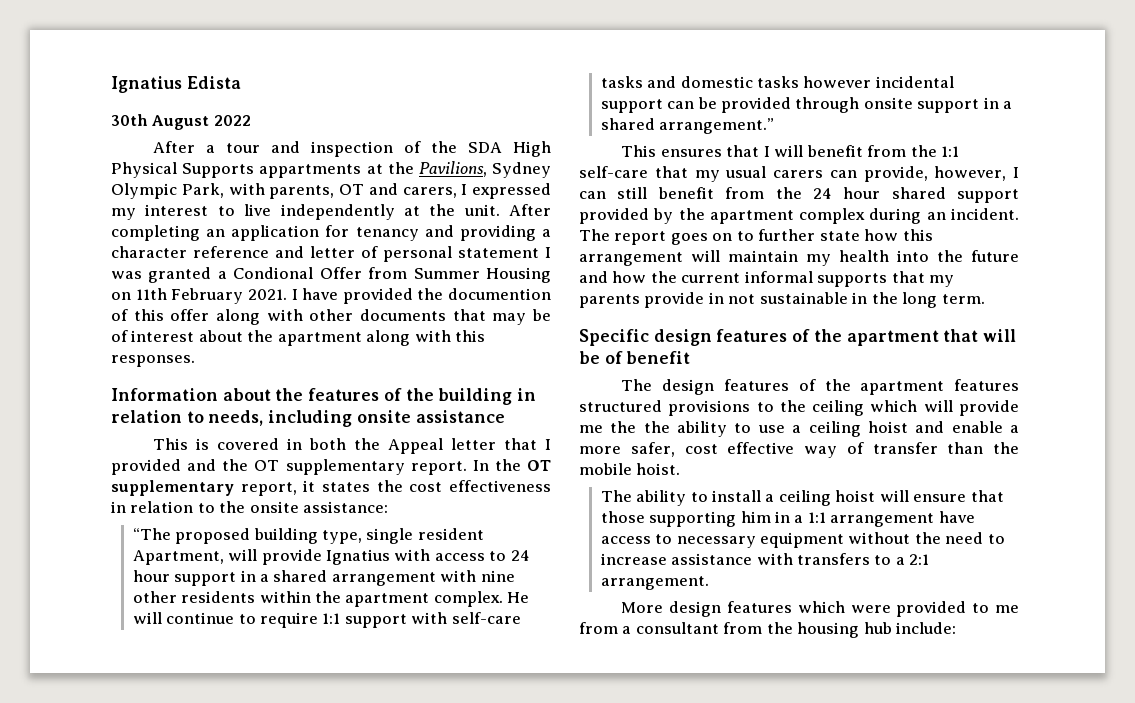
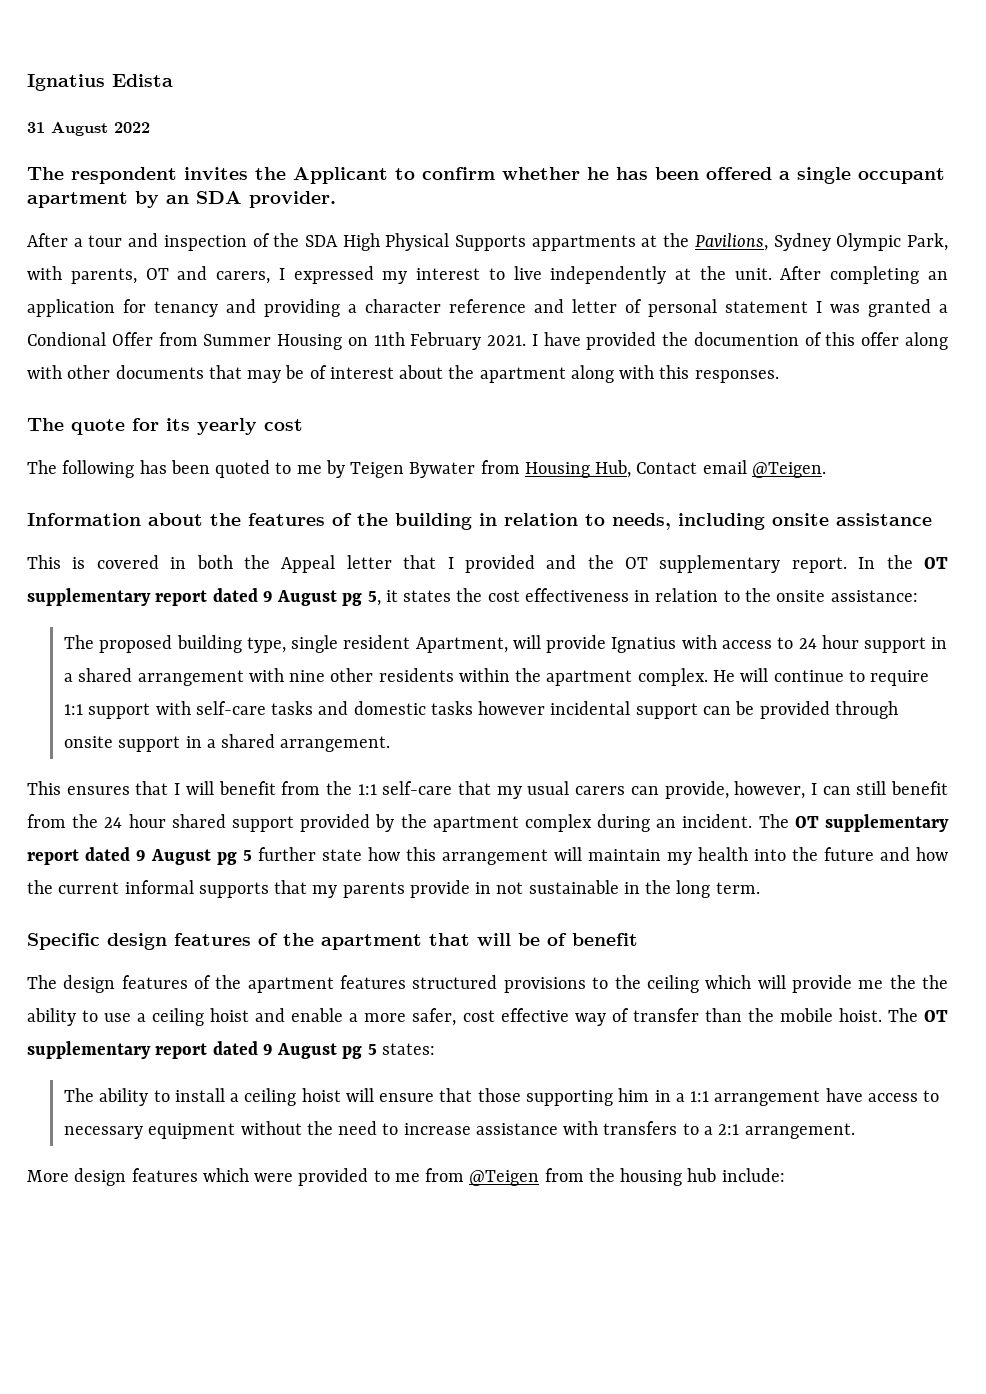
- 30th August 2022
+ 31 August 2022
+ The respondent invites the Applicant to confirm whether he has been offered a single occupant apartment by an SDA provider.
+ The quote for its yearly cost
+ The following has been quoted to me by Teigen Bywater from Housing Hub, Contact email @Teigen.
- In the OT supplementary report, it states the cost effectiveness in relation to the onsite assistance:
+ In the OT supplementary report dated 9 August pg 5, it states the cost effectiveness in relation to the onsite assistance:
- “The proposed building type, single resident Apartment, will provide Ignatius with access to 24 hour support in a shared arrangement with nine other residents within the apartment complex.
+ The proposed building type, single resident Apartment, will provide Ignatius with access to 24 hour support in a shared arrangement with nine other residents within the apartment complex.
- He will continue to require 1:1 support with self-care tasks and domestic tasks however incidental support can be provided through onsite support in a shared arrangement.”
+ He will continue to require 1:1 support with self-care tasks and domestic tasks however incidental support can be provided through onsite support in a shared arrangement.
- The report goes on to further state how this arrangement will maintain my health into the future and how the current informal supports that my parents provide in not sustainable in the long term.
+ The OT supplementary report dated 9 August pg 5 further state how this arrangement will maintain my health into the future and how the current informal supports that my parents provide in not sustainable in the long term.
+ The OT supplementary report dated 9 August pg 5 states:
- More design features which were provided to me from a consultant from the housing hub include:
+ More design features which were provided to me from @Teigen from the housing hub include:

